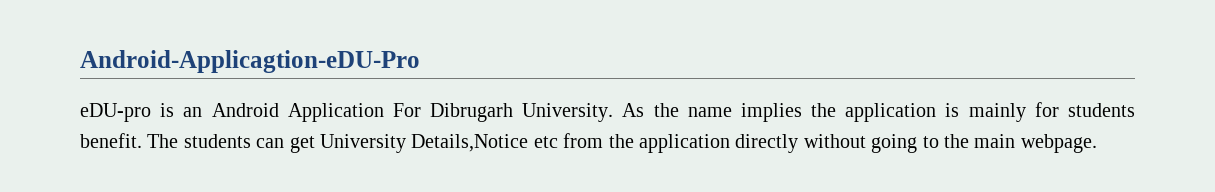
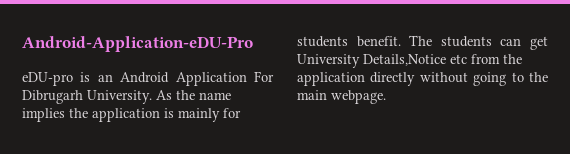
- Android-Applicagtion-eDU-Pro
+ Android-Application-eDU-Pro

